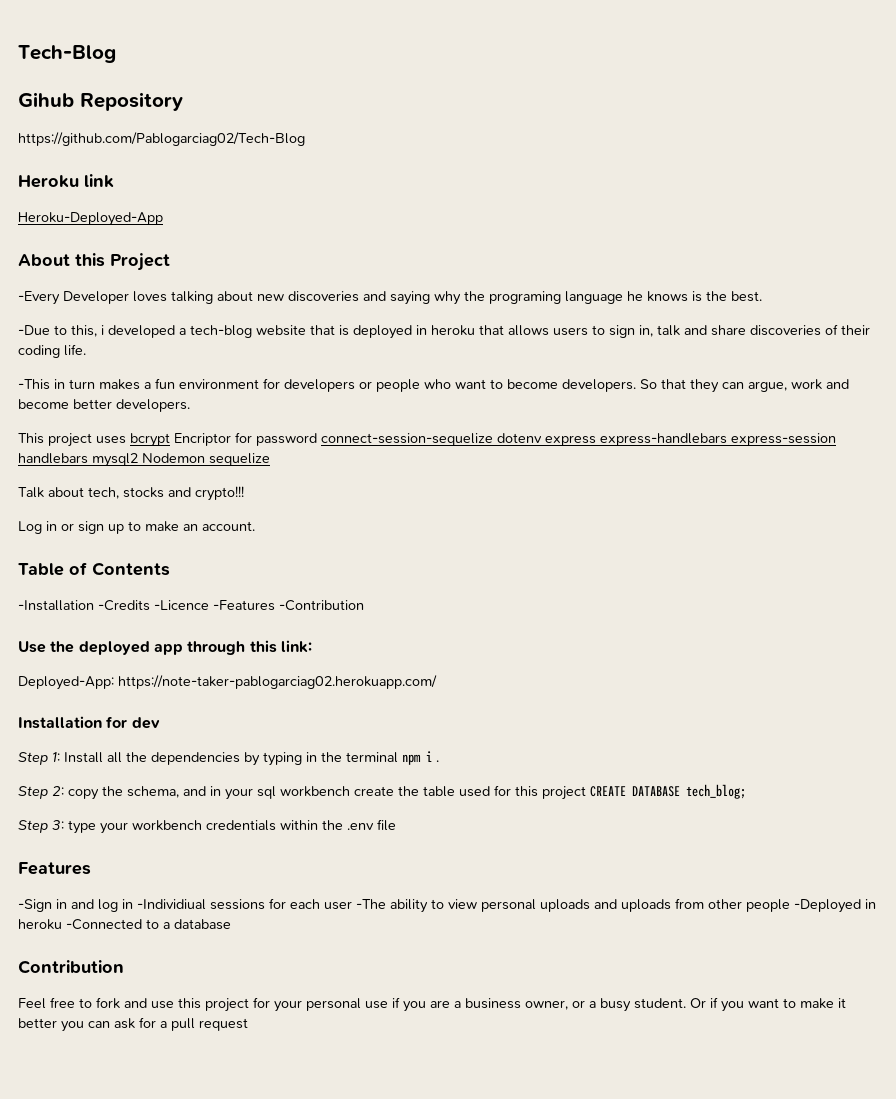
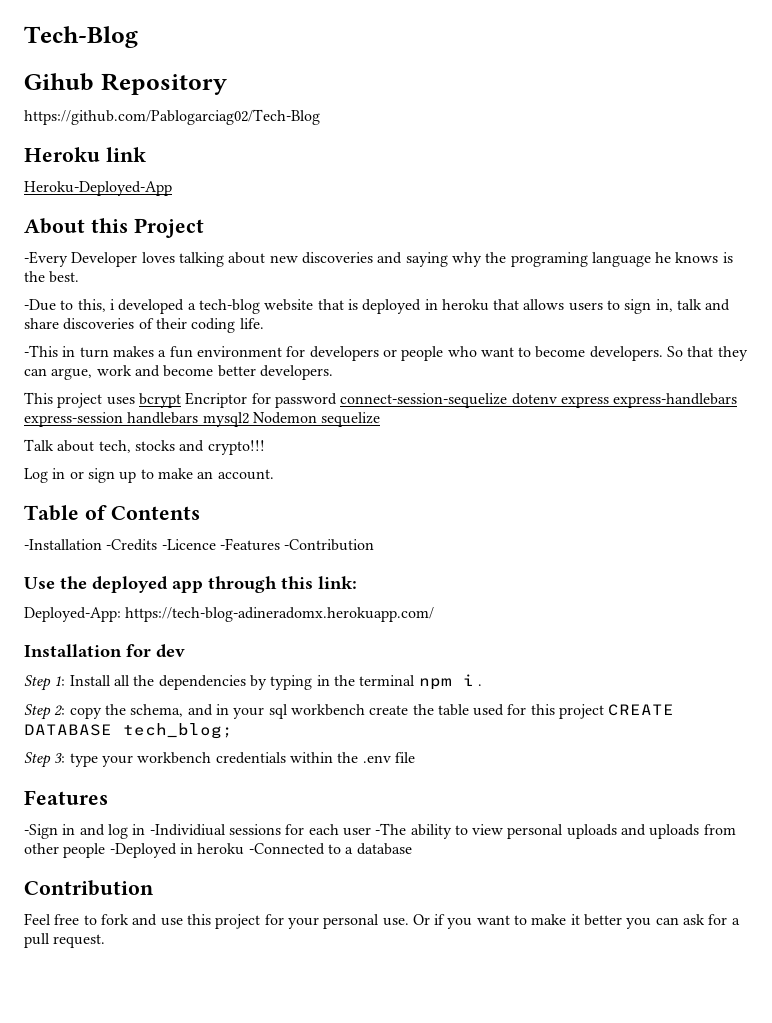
- Deployed-App: https://note-taker-pablogarciag02.herokuapp.com/
+ Deployed-App: https://tech-blog-adineradomx.herokuapp.com/
- Feel free to fork and use this project for your personal use if you are a business owner, or a busy student.
+ Feel free to fork and use this project for your personal use.
- Or if you want to make it better you can ask for a pull request
+ Or if you want to make it better you can ask for a pull request.

